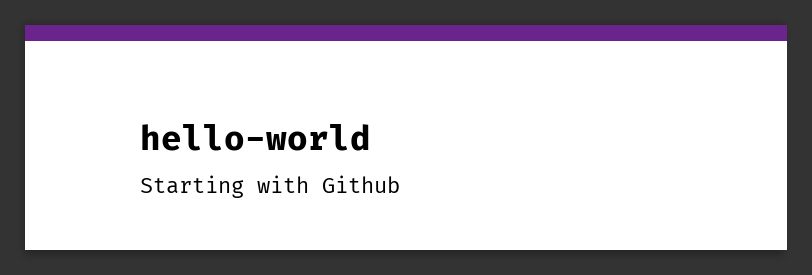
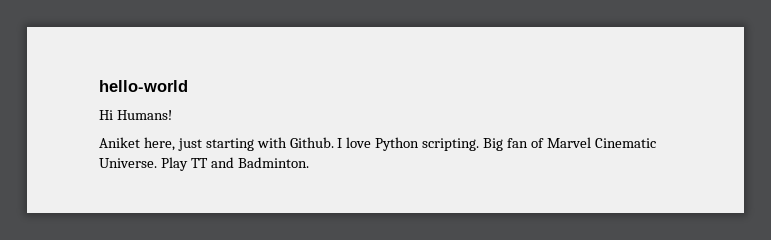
- Starting with Github
+ Hi Humans!
+ Aniket here, just starting with Github. I love Python scripting. Big fan of Marvel Cinematic Universe. Play TT and Badminton.

